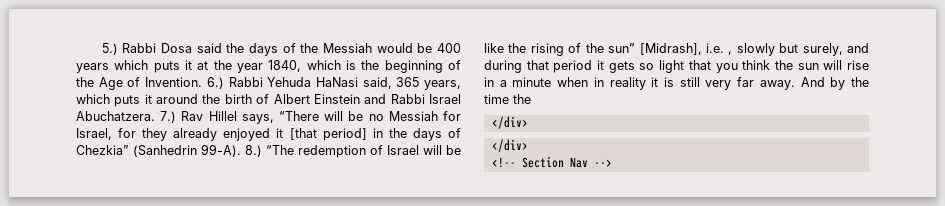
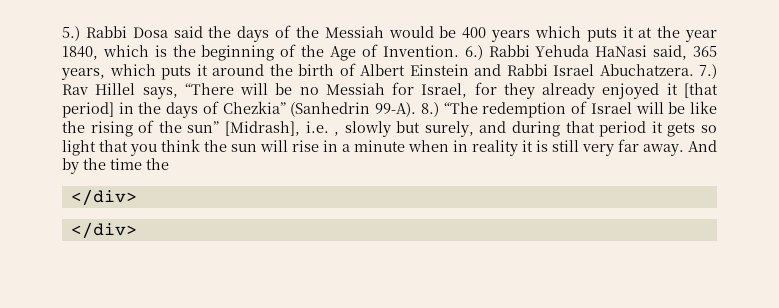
- <!-- Section Nav -->

